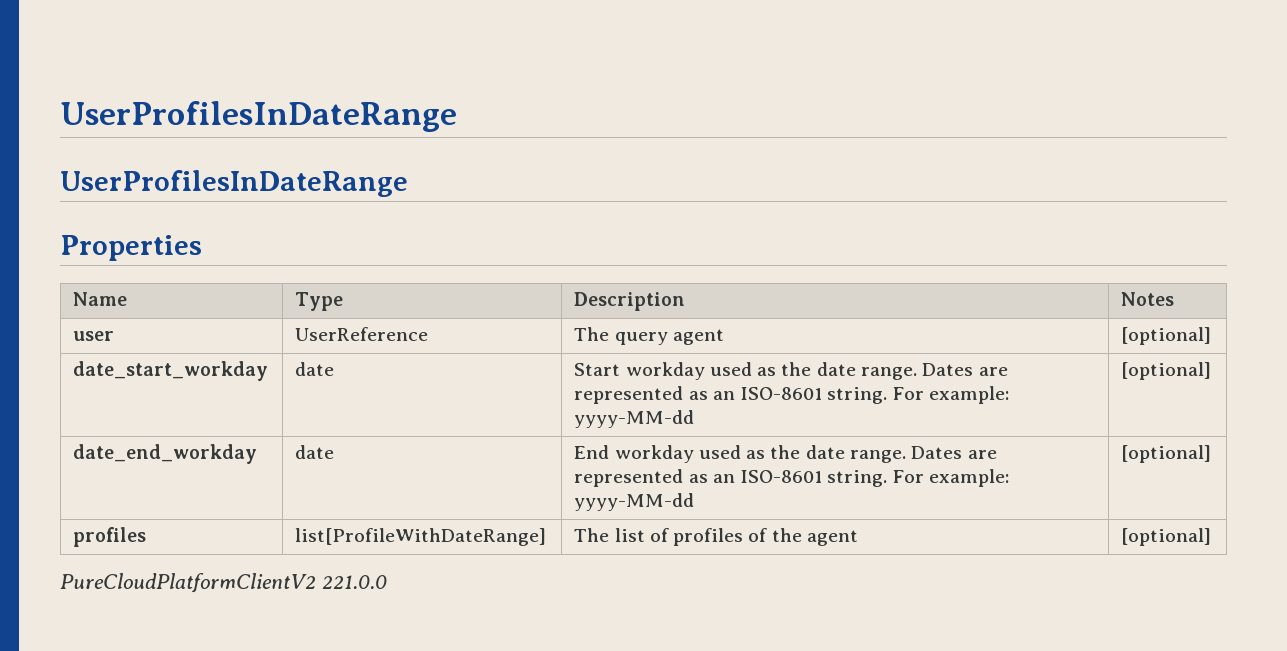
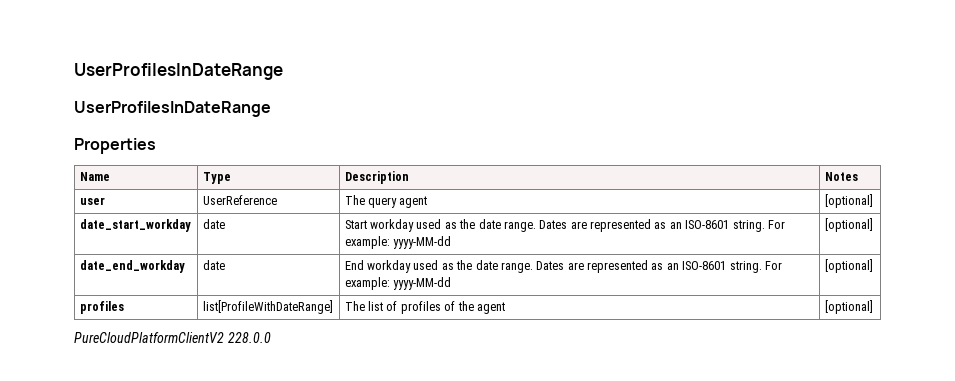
- PureCloudPlatformClientV2 221.0.0
+ PureCloudPlatformClientV2 228.0.0

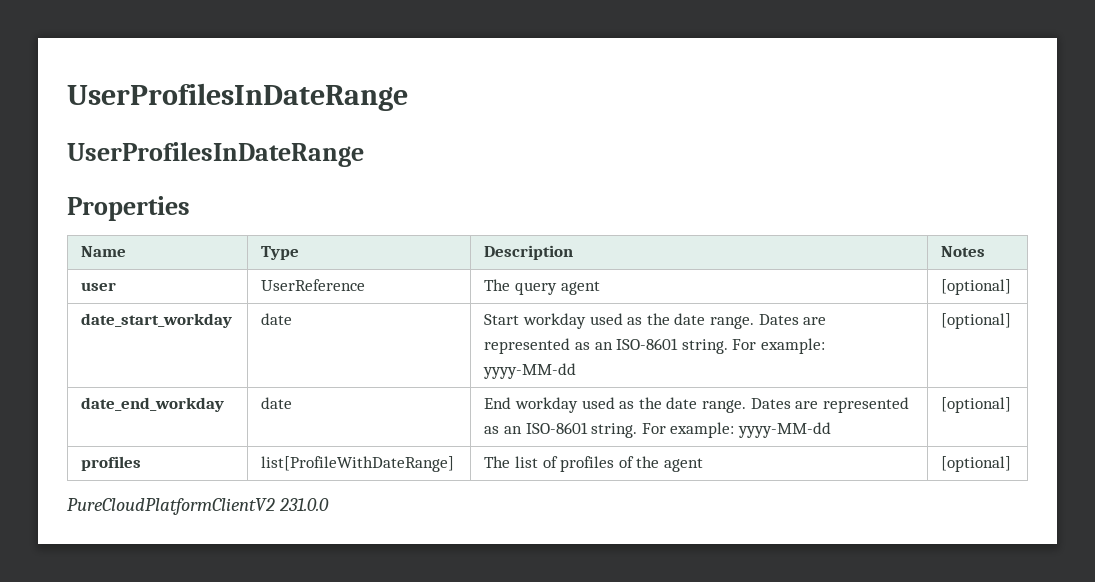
- PureCloudPlatformClientV2 228.0.0
+ PureCloudPlatformClientV2 231.0.0

